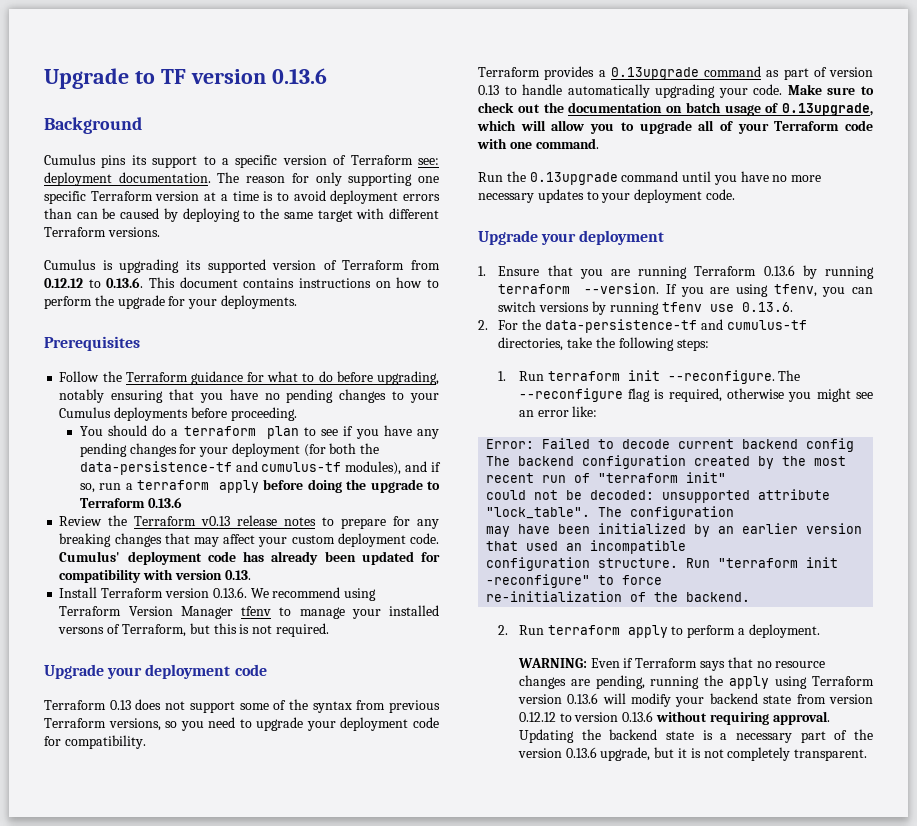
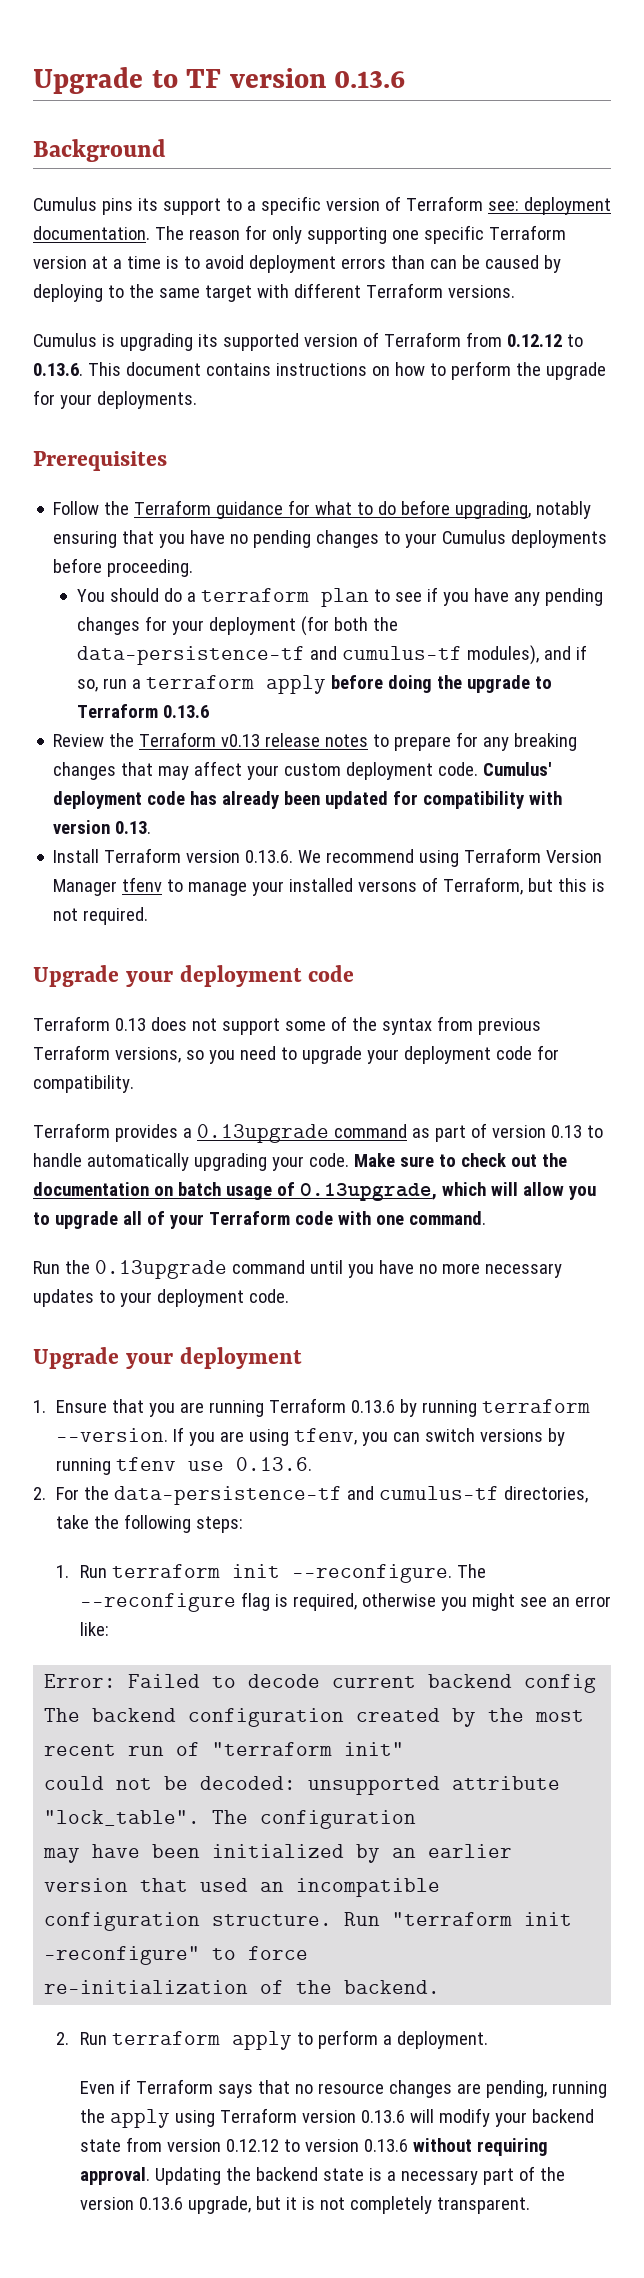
- WARNING: Even if Terraform says that no resource changes are pending, running the apply using Terraform version 0.13.6 will modify your backend state from version 0.12.12 to version 0.13.6 without requiring approval.
+ Even if Terraform says that no resource changes are pending, running the apply using Terraform version 0.13.6 will modify your backend state from version 0.12.12 to version 0.13.6 without requiring approval.

